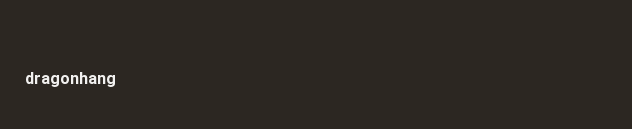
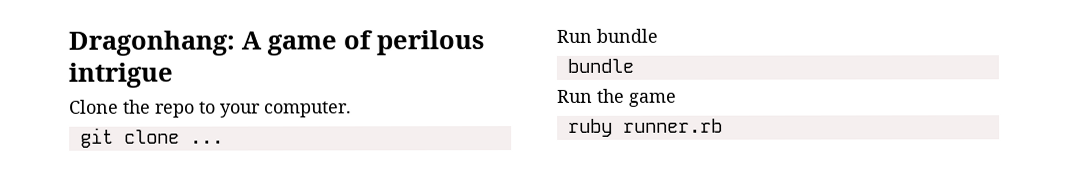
- dragonhang
+ Dragonhang: A game of perilous intrigue
+ Clone the repo to your computer.
+ git clone ...
+ Run bundle
+ bundle
+ Run the game
+ ruby runner.rb

